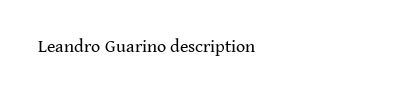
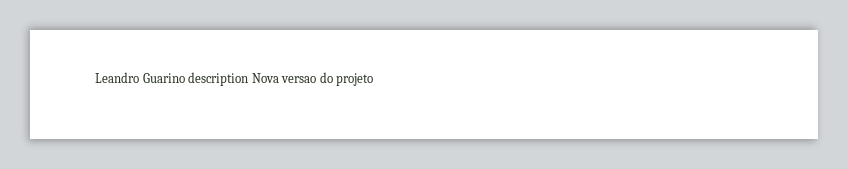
- Leandro Guarino description
+ Leandro Guarino description Nova versao do projeto

